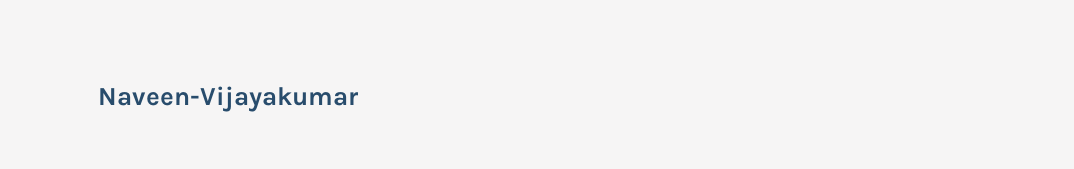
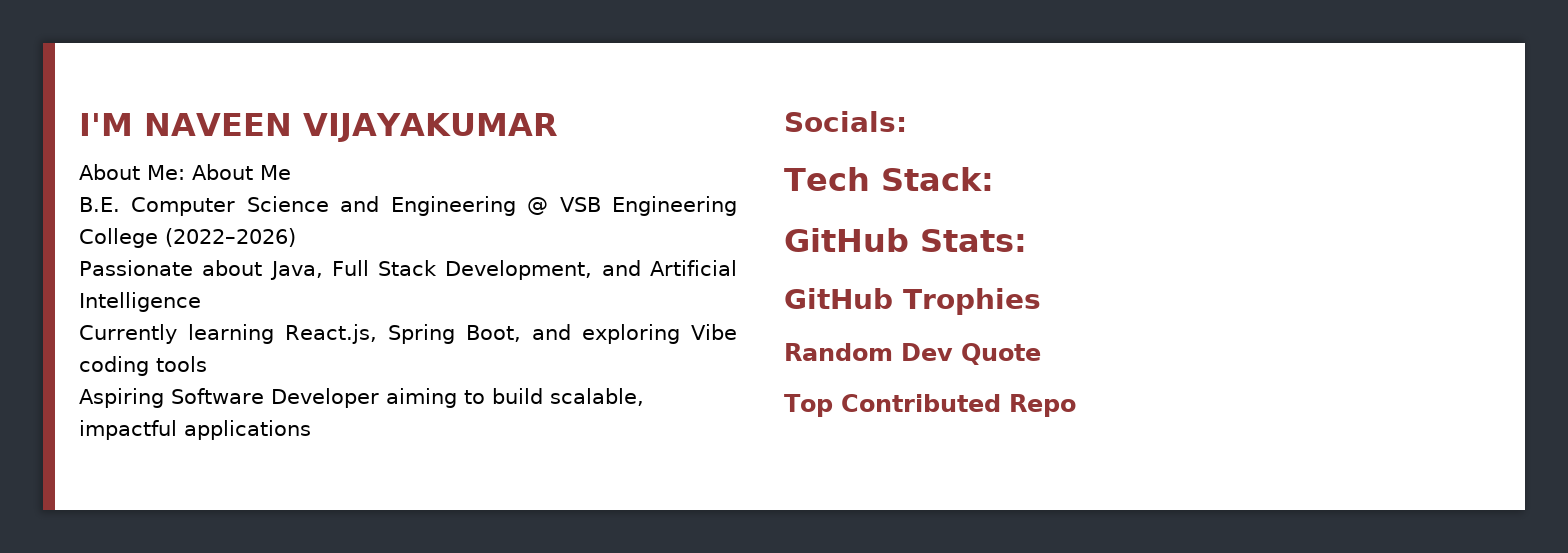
- Naveen-Vijayakumar
+ I'M NAVEEN VIJAYAKUMAR
+ About Me: About Me
+ B.E. Computer Science and Engineering @ VSB Engineering College (2022–2026)
+ Passionate about Java, Full Stack Development, and Artificial Intelligence
+ Currently learning React.js, Spring Boot, and exploring Vibe coding tools
+ Aspiring Software Developer aiming to build scalable, impactful applications
+ Socials:
+ Tech Stack:
+ GitHub Stats:
+ GitHub Trophies
+ Random Dev Quote
+ Top Contributed Repo

